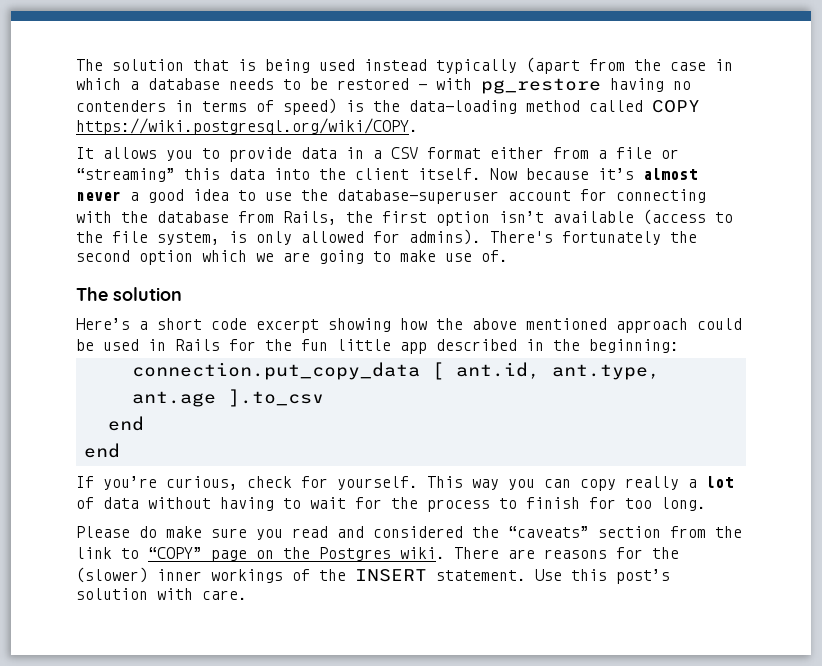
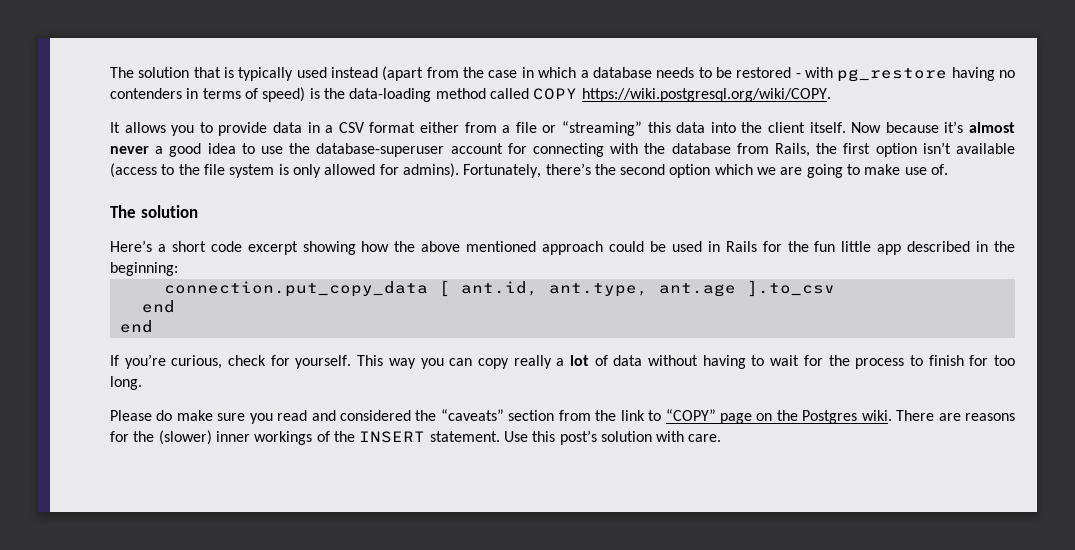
- The solution that is being used instead typically (apart from the case in which a database needs to be restored - with pg_restore having no contenders in terms of speed) is the data-loading method called COPY https://wiki.postgresql.org/wiki/COPY.
+ The solution that is typically used instead (apart from the case in which a database needs to be restored - with pg_restore having no contenders in terms of speed) is the data-loading method called COPY https://wiki.postgresql.org/wiki/COPY.
- Now because it’s almost never a good idea to use the database-superuser account for connecting with the database from Rails, the first option isn’t available (access to the file system, is only allowed for admins).
+ Now because it’s almost never a good idea to use the database-superuser account for connecting with the database from Rails, the first option isn’t available (access to the file system is only allowed for admins).
- There's fortunately the second option which we are going to make use of.
+ Fortunately, there’s the second option which we are going to make use of.

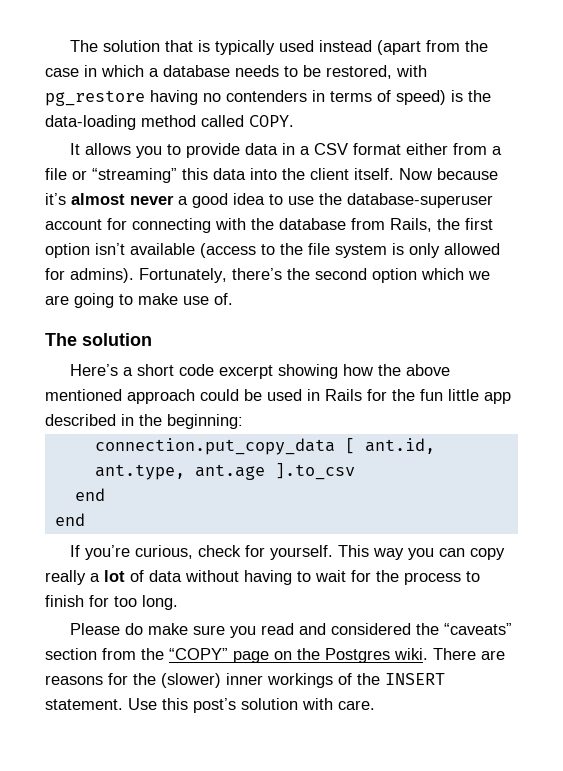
- The solution that is typically used instead (apart from the case in which a database needs to be restored - with pg_restore having no contenders in terms of speed) is the data-loading method called COPY https://wiki.postgresql.org/wiki/COPY.
+ The solution that is typically used instead (apart from the case in which a database needs to be restored, with pg_restore having no contenders in terms of speed) is the data-loading method called COPY.
- Please do make sure you read and considered the “caveats” section from the link to “COPY” page on the Postgres wiki.
+ Please do make sure you read and considered the “caveats” section from the “COPY” page on the Postgres wiki.

